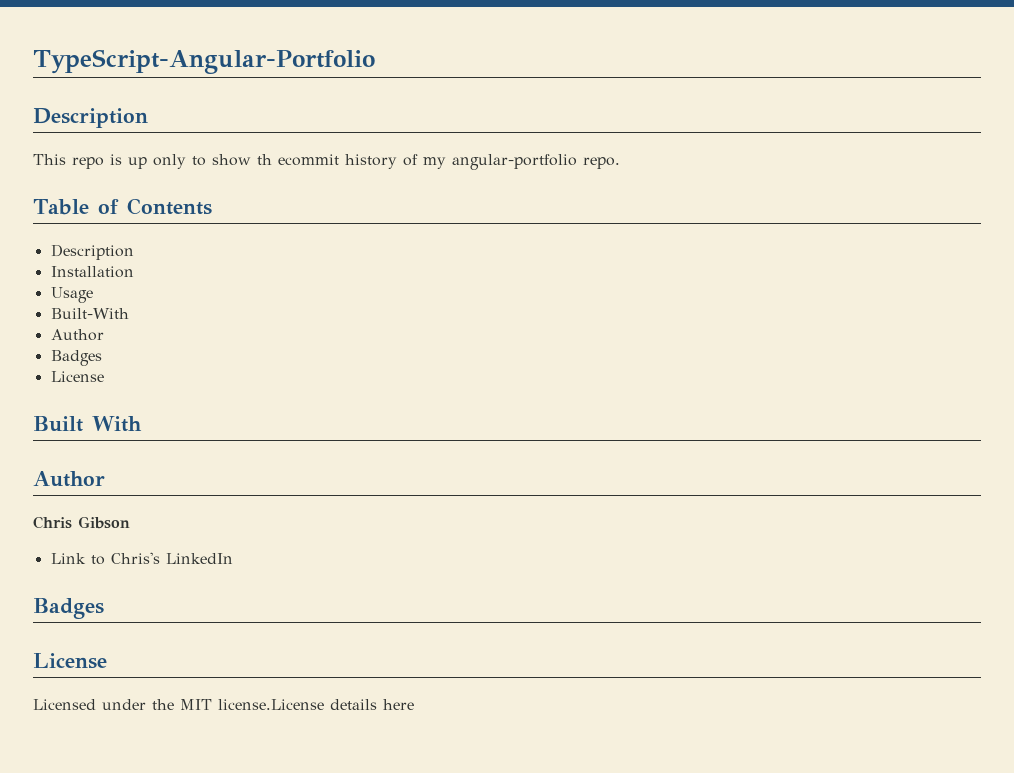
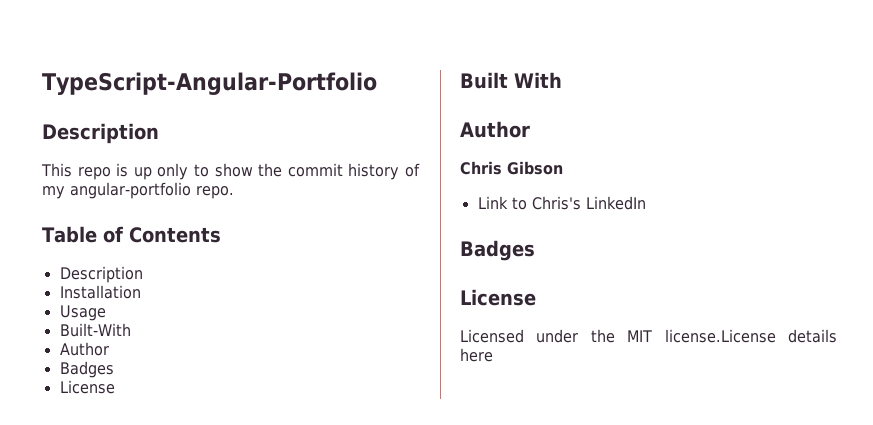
- This repo is up only to show th ecommit history of my angular-portfolio repo.
+ This repo is up only to show the commit history of my angular-portfolio repo.

